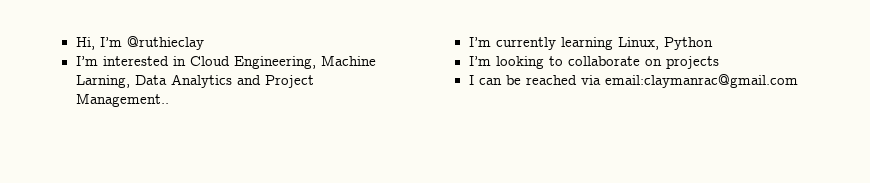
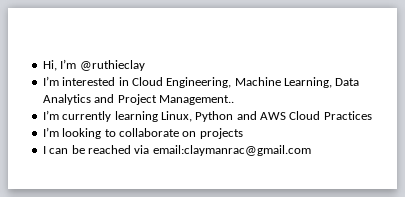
- I’m interested in Cloud Engineering, Machine Larning, Data Analytics and Project Management..
+ I’m interested in Cloud Engineering, Machine Learning, Data Analytics and Project Management..
- I’m currently learning Linux, Python
+ I’m currently learning Linux, Python and AWS Cloud Practices

